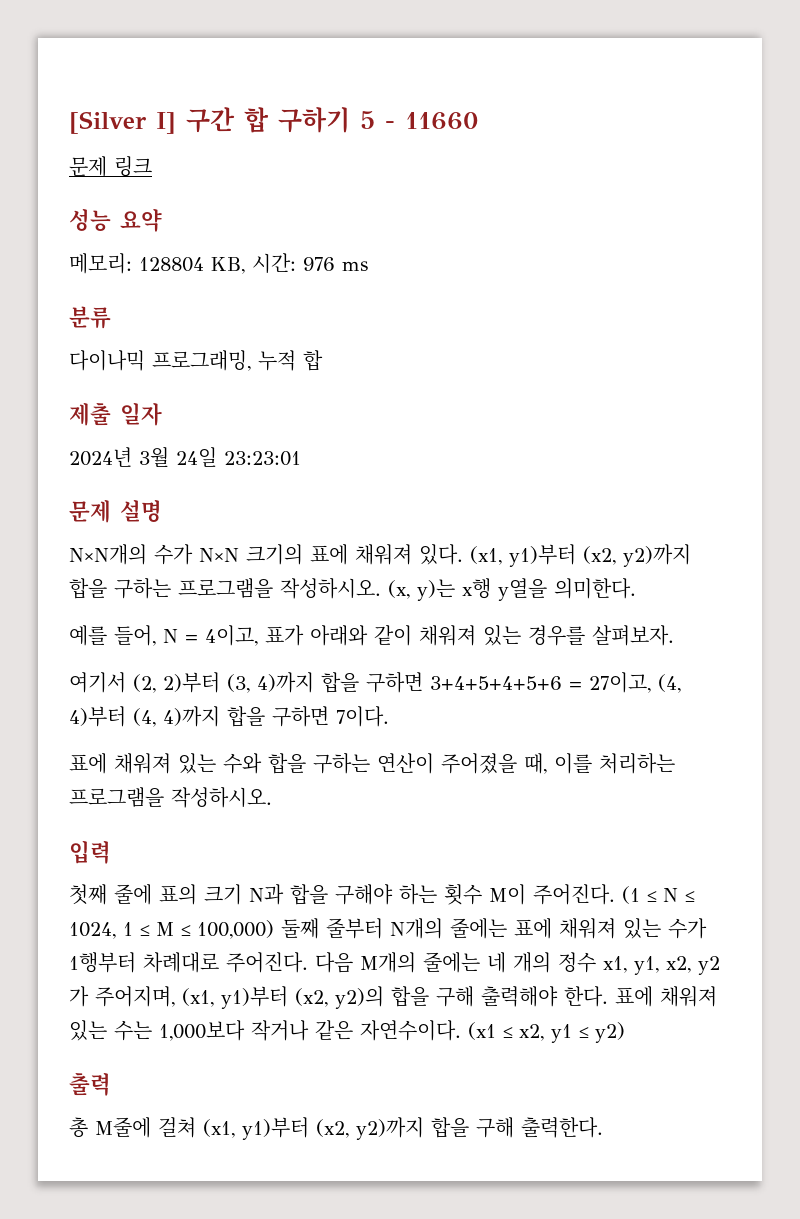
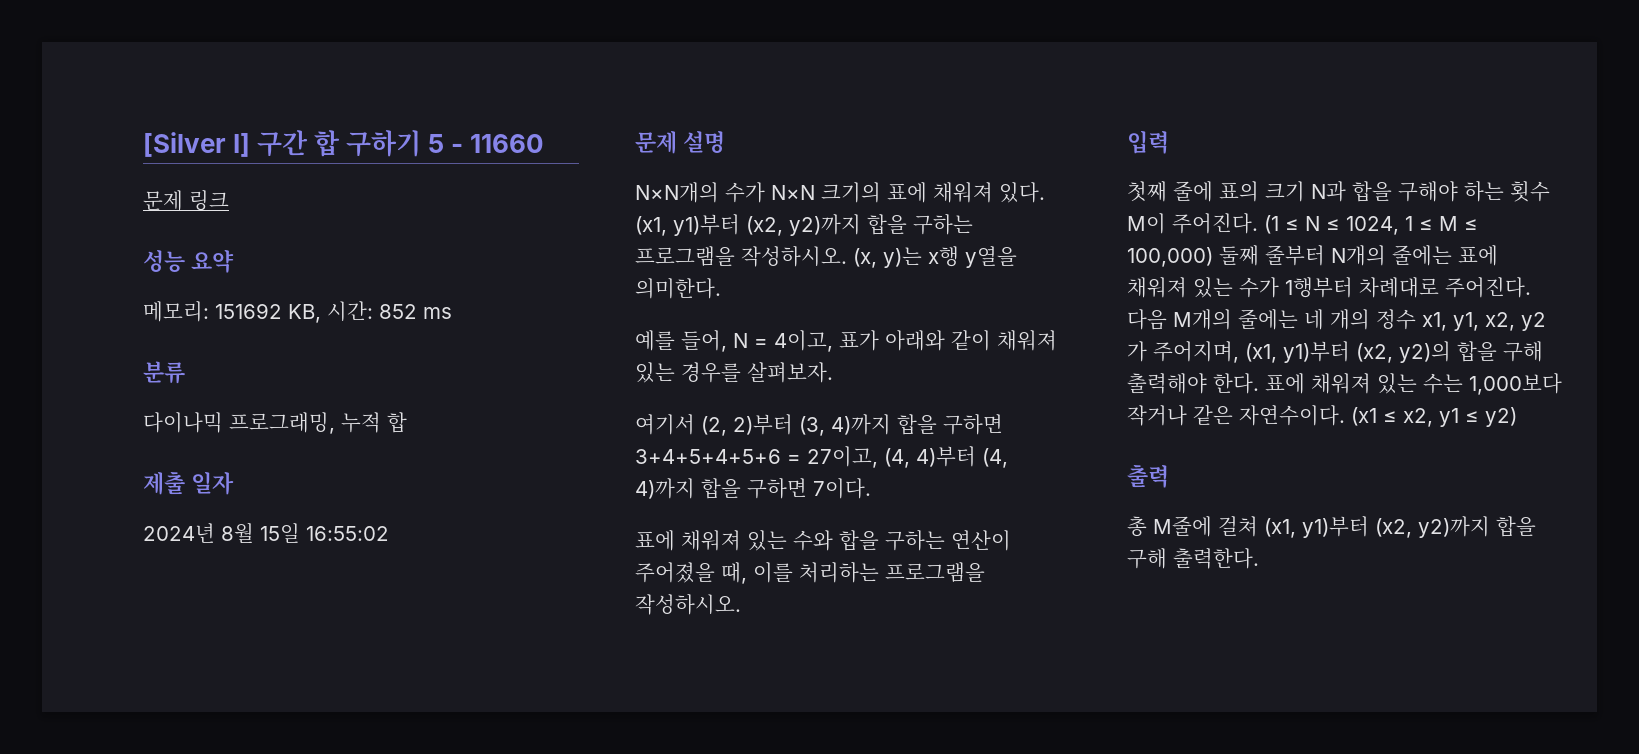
- 메모리: 128804 KB, 시간: 976 ms
+ 메모리: 151692 KB, 시간: 852 ms
- 2024년 3월 24일 23:23:01
+ 2024년 8월 15일 16:55:02

